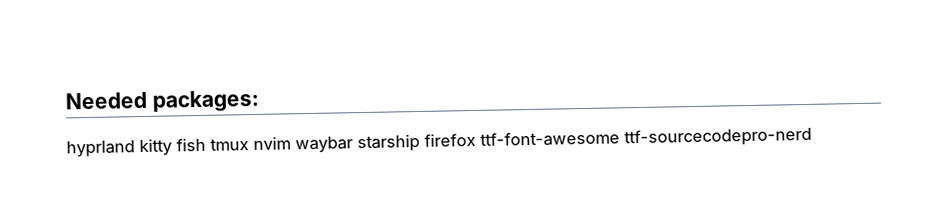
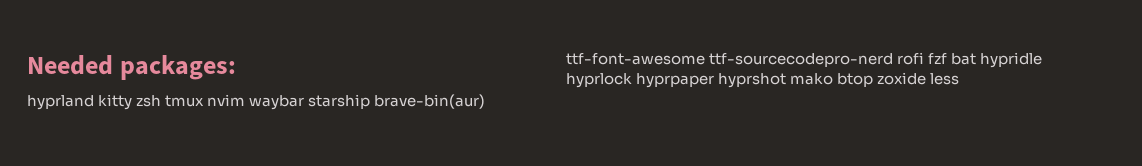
- hyprland kitty fish tmux nvim waybar starship firefox ttf-font-awesome ttf-sourcecodepro-nerd
+ hyprland kitty zsh tmux nvim waybar starship brave-bin(aur) ttf-font-awesome ttf-sourcecodepro-nerd rofi fzf bat hypridle hyprlock hyprpaper hyprshot mako btop zoxide less

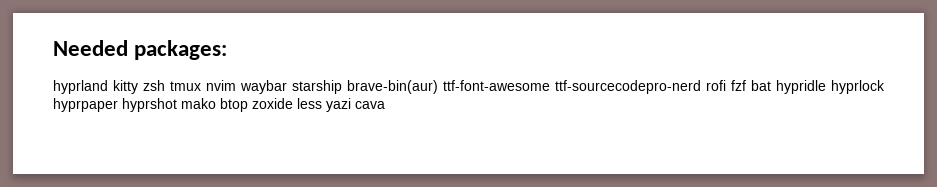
- hyprland kitty zsh tmux nvim waybar starship brave-bin(aur) ttf-font-awesome ttf-sourcecodepro-nerd rofi fzf bat hypridle hyprlock hyprpaper hyprshot mako btop zoxide less
+ hyprland kitty zsh tmux nvim waybar starship brave-bin(aur) ttf-font-awesome ttf-sourcecodepro-nerd rofi fzf bat hypridle hyprlock hyprpaper hyprshot mako btop zoxide less yazi cava

